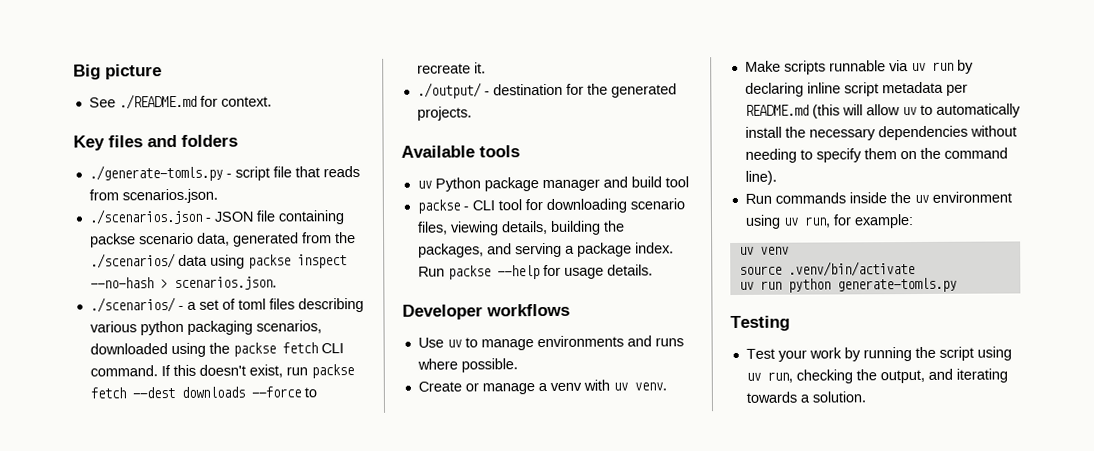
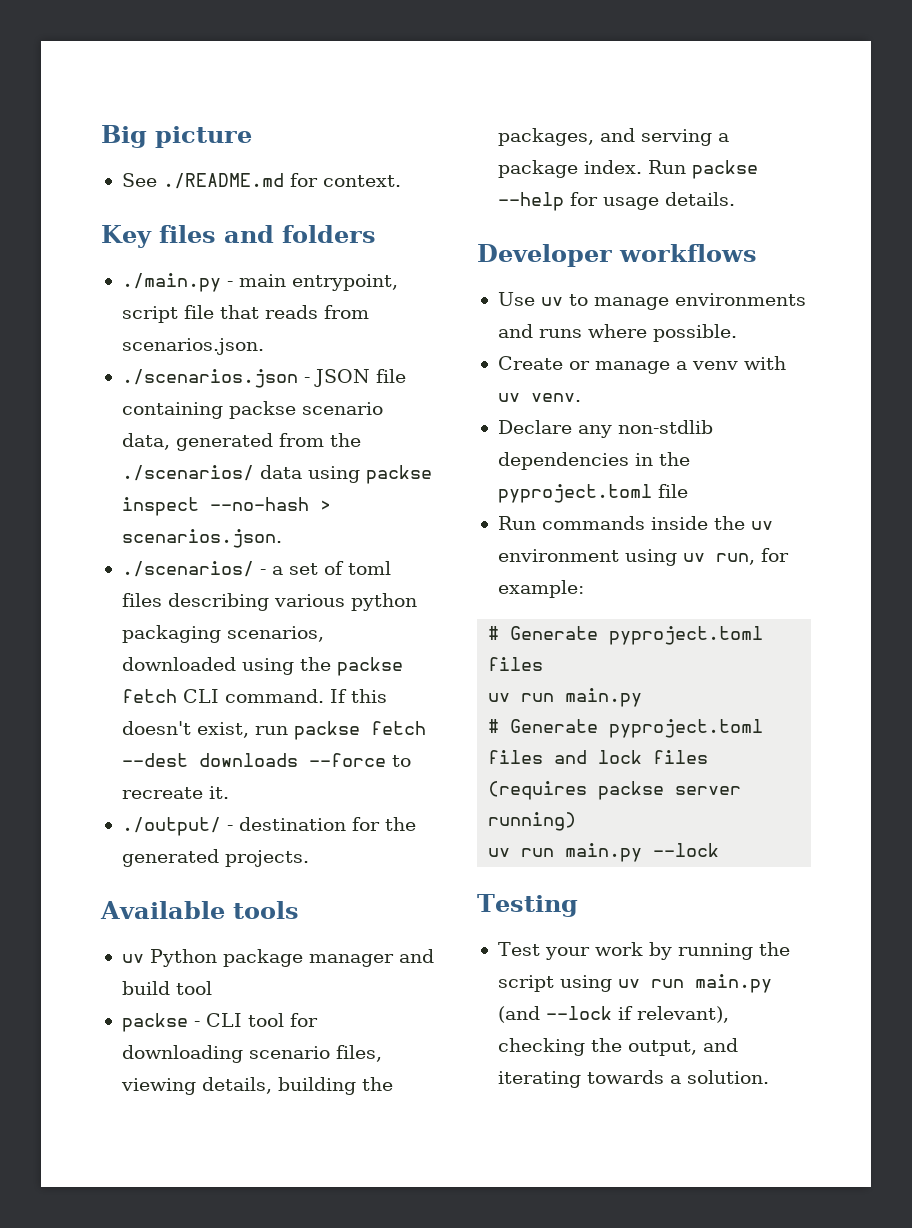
- ./generate-tomls.py - script file that reads from scenarios.json.
+ ./main.py - main entrypoint, script file that reads from scenarios.json.
- Make scripts runnable via uv run by declaring inline script metadata per README.md (this will allow uv to automatically install the necessary dependencies without needing to specify them on the command line).
+ Declare any non-stdlib dependencies in the pyproject.toml file
  Run commands inside the uv environment using uv run, for example:
- uv venv
- source .venv/bin/activate
- uv run python generate-tomls.py
+ # Generate pyproject.toml files
+ uv run main.py
+ # Generate pyproject.toml files and lock files (requires packse server running)
+ uv run main.py --lock
- Test your work by running the script using uv run, checking the output, and iterating towards a solution.
+ Test your work by running the script using uv run main.py (and --lock if relevant), checking the output, and iterating towards a solution.

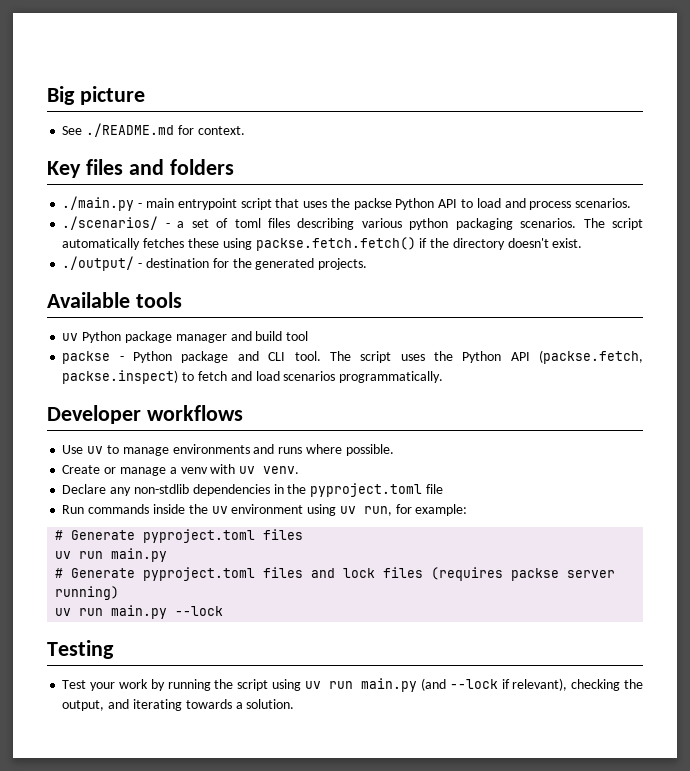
- ./main.py - main entrypoint, script file that reads from scenarios.json.
- ./scenarios.json - JSON file containing packse scenario data, generated from the ./scenarios/ data using packse inspect --no-hash > scenarios.json.
+ ./main.py - main entrypoint script that uses the packse Python API to load and process scenarios.
- ./scenarios/ - a set of toml files describing various python packaging scenarios, downloaded using the packse fetch CLI command. If this doesn't exist, run packse fetch --dest downloads --force to recreate it.
+ ./scenarios/ - a set of toml files describing various python packaging scenarios. The script automatically fetches these using packse.fetch.fetch() if the directory doesn't exist.
- packse - CLI tool for downloading scenario files, viewing details, building the packages, and serving a package index. Run packse --help for usage details.
+ packse - Python package and CLI tool. The script uses the Python API (packse.fetch, packse.inspect) to fetch and load scenarios programmatically.

